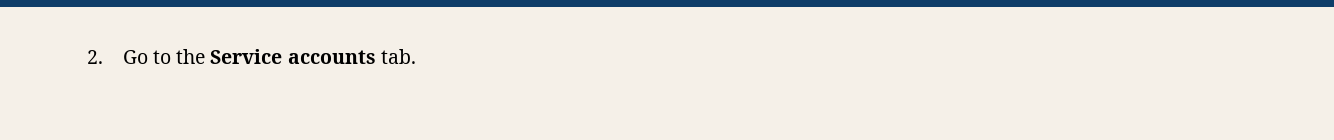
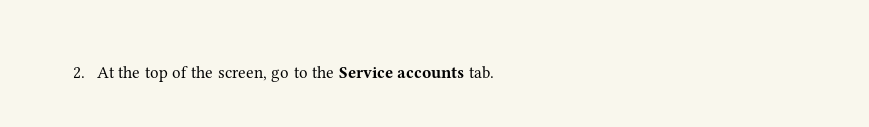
- 2. Go to the Service accounts tab.
+ 2. At the top of the screen, go to the Service accounts tab.

